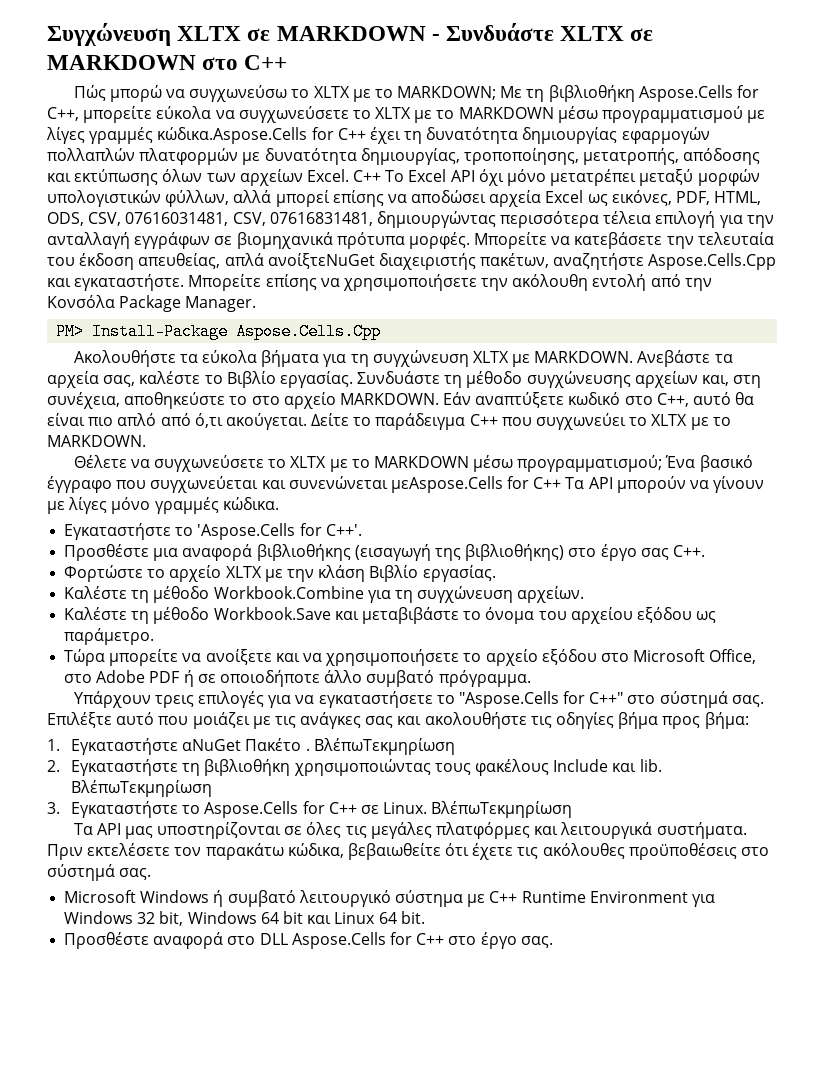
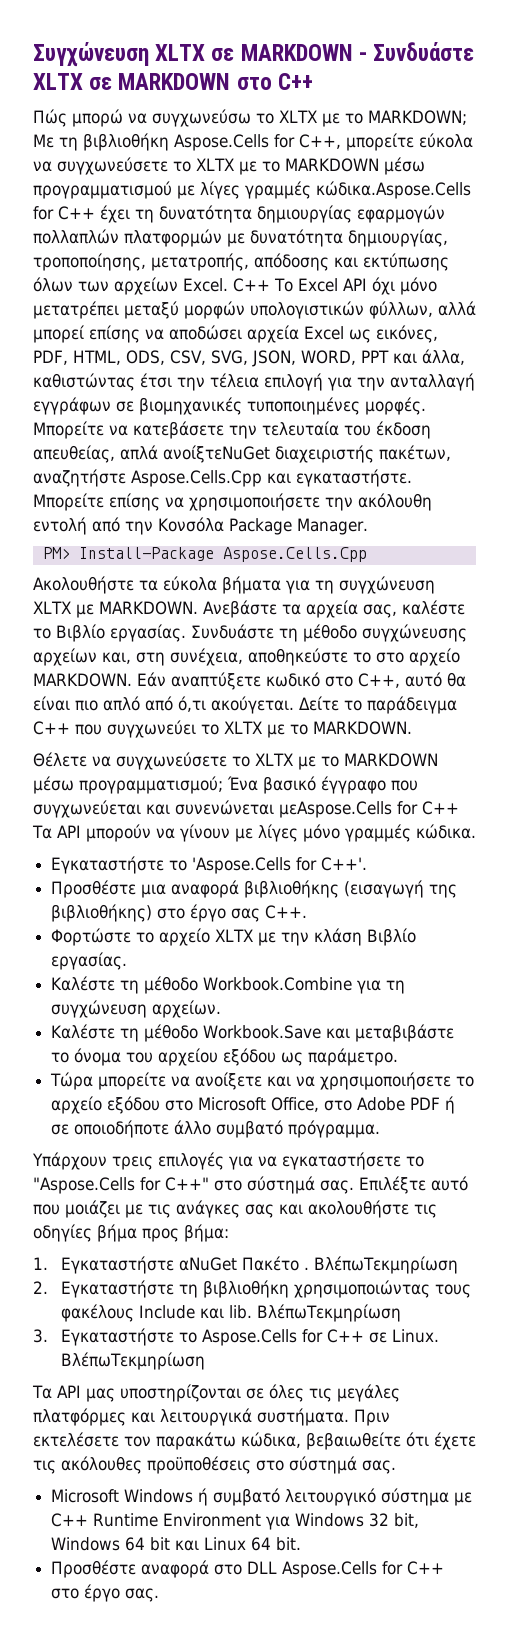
- C++ Το Excel API όχι μόνο μετατρέπει μεταξύ μορφών υπολογιστικών φύλλων, αλλά μπορεί επίσης να αποδώσει αρχεία Excel ως εικόνες, PDF, HTML, ODS, CSV, 07616031481, CSV, 07616831481, δημιουργώντας περισσότερα τέλεια επιλογή για την ανταλλαγή εγγράφων σε βιομηχανικά πρότυπα μορφές.
+ C++ Το Excel API όχι μόνο μετατρέπει μεταξύ μορφών υπολογιστικών φύλλων, αλλά μπορεί επίσης να αποδώσει αρχεία Excel ως εικόνες, PDF, HTML, ODS, CSV, SVG, JSON, WORD, PPT και άλλα, καθιστώντας έτσι την τέλεια επιλογή για την ανταλλαγή εγγράφων σε βιομηχανικές τυποποιημένες μορφές.

